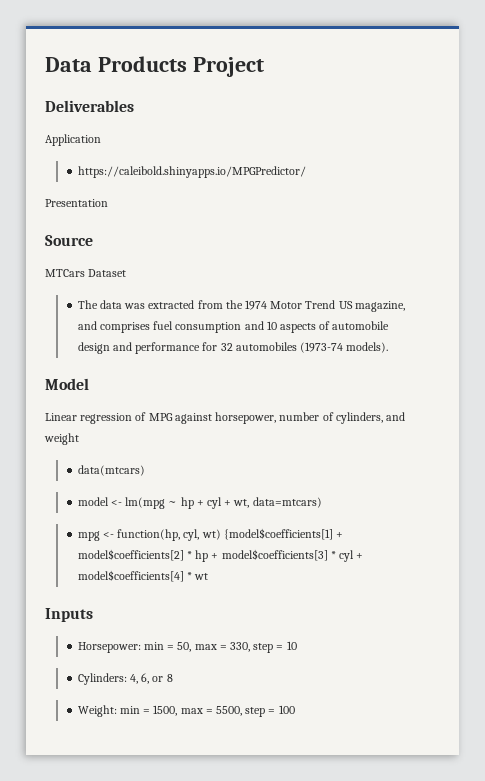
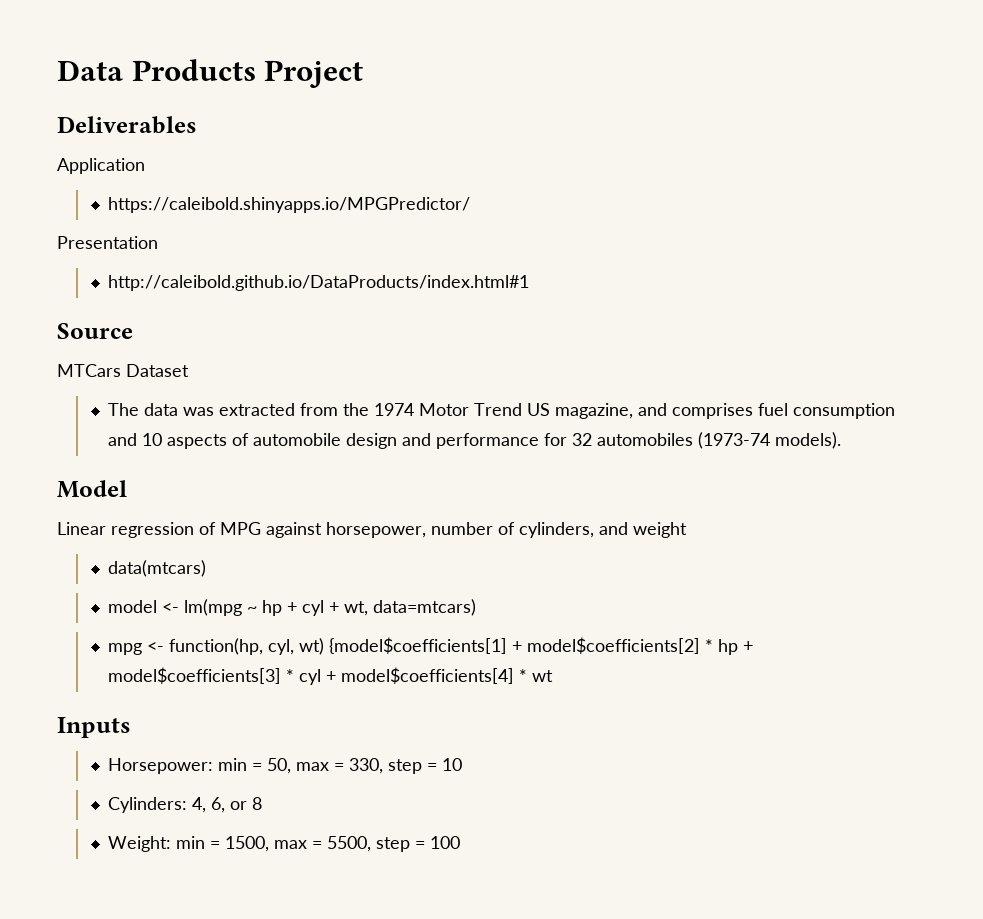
+ http://caleibold.github.io/DataProducts/index.html#1

